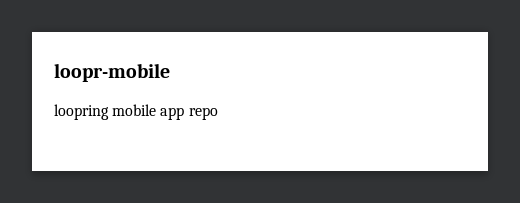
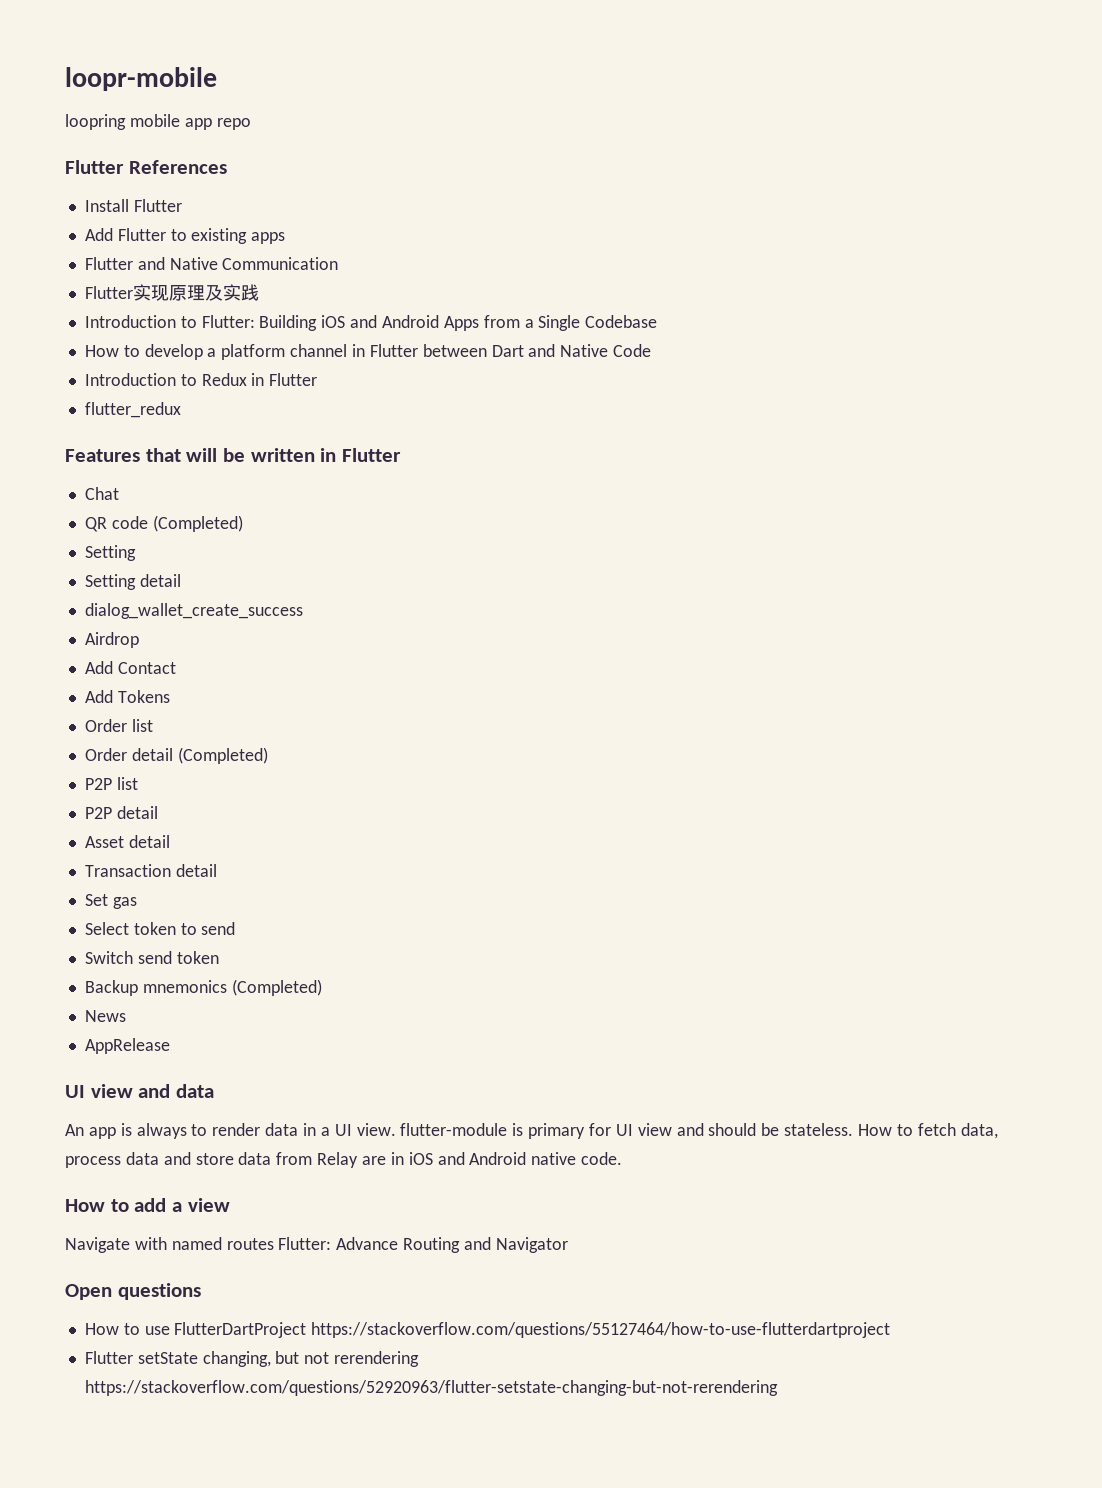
+ Flutter References
+ Install Flutter
+ Add Flutter to existing apps
+ Flutter and Native Communication
+ Flutter实现原理及实践
+ Introduction to Flutter: Building iOS and Android Apps from a Single Codebase
+ How to develop a platform channel in Flutter between Dart and Native Code
+ Introduction to Redux in Flutter
+ flutter_redux
+ Features that will be written in Flutter
+ Chat
+ QR code (Completed)
+ Setting
+ Setting detail
+ dialog_wallet_create_success
+ Airdrop
+ Add Contact
+ Add Tokens
+ Order list
+ Order detail (Completed)
+ P2P list
+ P2P detail
+ Asset detail
+ Transaction detail
+ Set gas
+ Select token to send
+ Switch send token
+ Backup mnemonics (Completed)
+ News
+ AppRelease
+ UI view and data
+ An app is always to render data in a UI view. flutter-module is primary for UI view and should be stateless. How to fetch data, process data and store data from Relay are in iOS and Android native code.
+ How to add a view
+ Navigate with named routes Flutter: Advance Routing and Navigator
+ Open questions
+ How to use FlutterDartProject https://stackoverflow.com/questions/55127464/how-to-use-flutterdartproject
+ Flutter setState changing, but not rerendering https://stackoverflow.com/questions/52920963/flutter-setstate-changing-but-not-rerendering

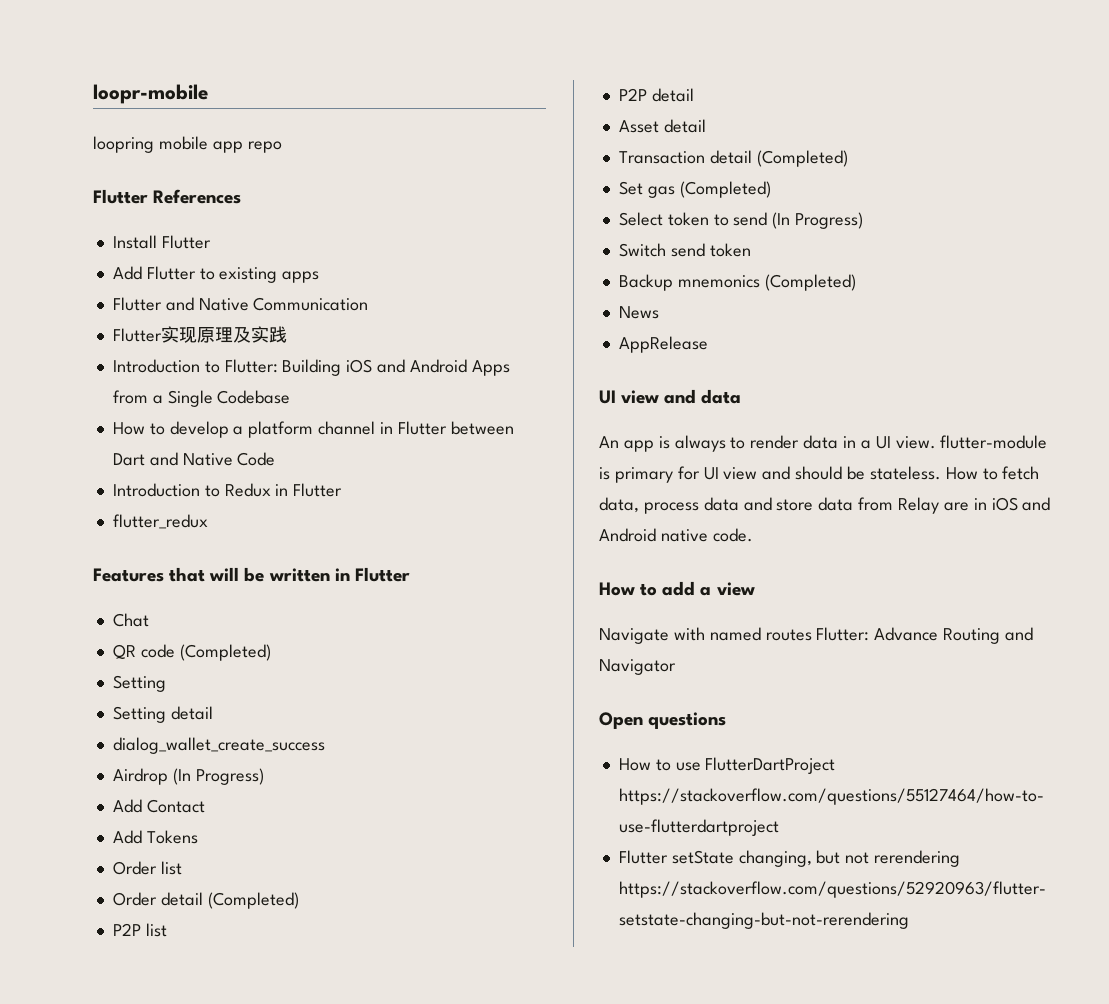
- Airdrop
+ Airdrop (In Progress)
- Transaction detail
+ Transaction detail (Completed)
- Set gas
+ Set gas (Completed)
- Select token to send
+ Select token to send (In Progress)

